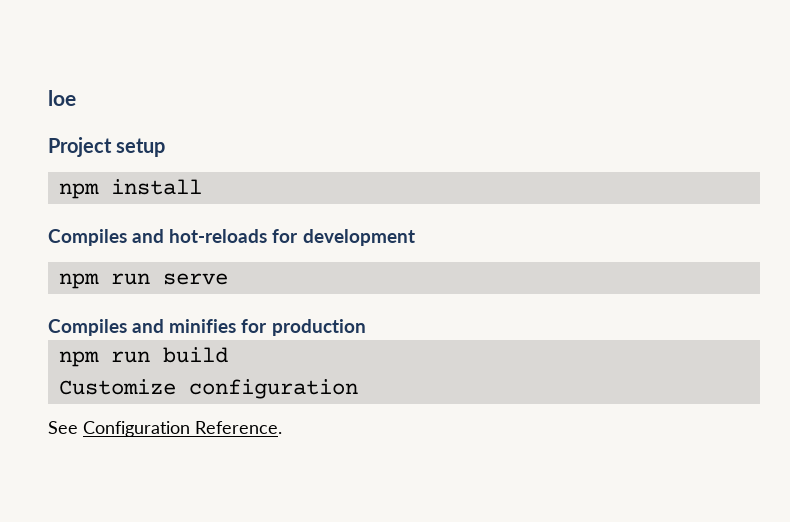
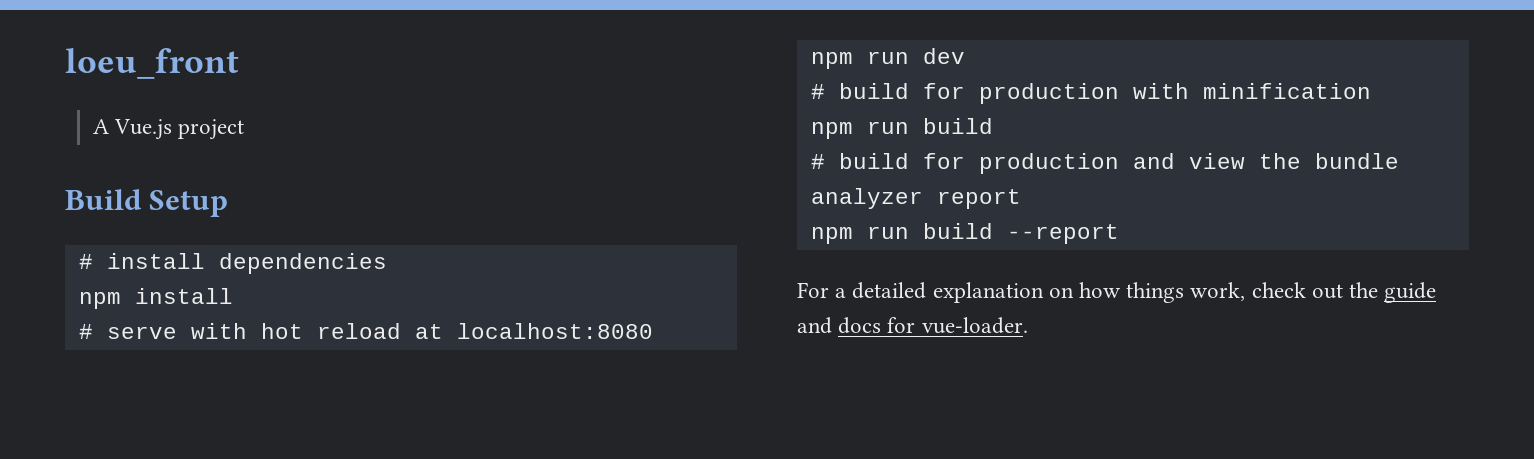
- loe
- Project setup
+ loeu_front
+ A Vue.js project
+ Build Setup
+ # install dependencies
  npm install
- Compiles and hot-reloads for development
- npm run serve
- Compiles and minifies for production
+ # serve with hot reload at localhost:8080
+ npm run dev
+ # build for production with minification
- Customize configuration
- See Configuration Reference.
+ # build for production and view the bundle analyzer report
+ npm run build --report
+ For a detailed explanation on how things work, check out the guide and docs for vue-loader.

